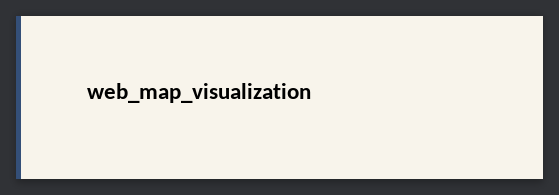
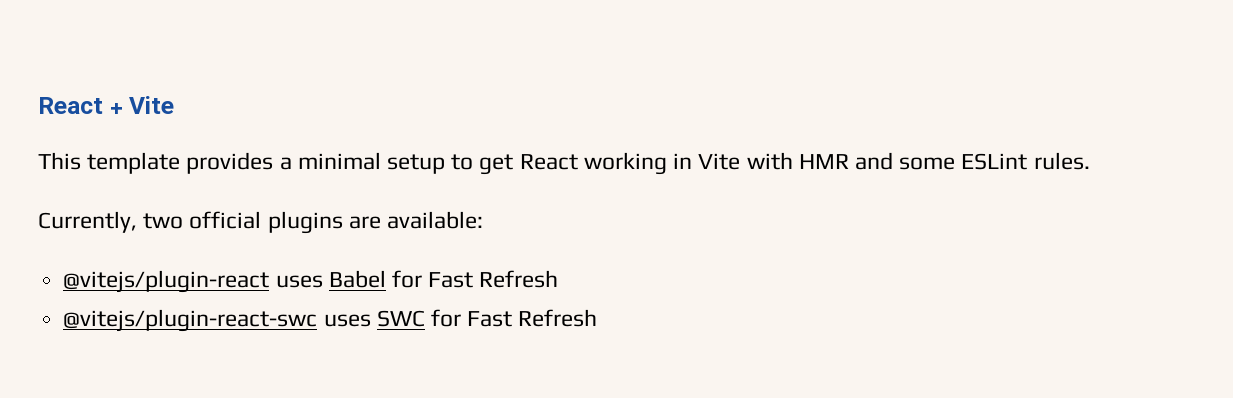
- web_map_visualization
+ React + Vite
+ This template provides a minimal setup to get React working in Vite with HMR and some ESLint rules.
+ Currently, two official plugins are available:
+ @vitejs/plugin-react uses Babel for Fast Refresh
+ @vitejs/plugin-react-swc uses SWC for Fast Refresh

